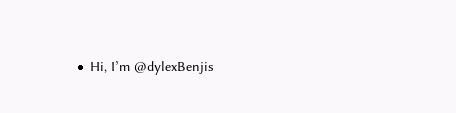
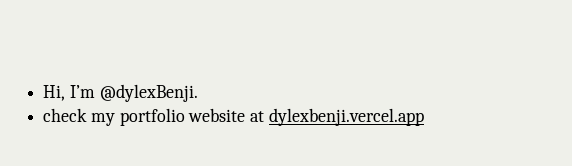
- Hi, I’m @dylexBenjis
+ Hi, I’m @dylexBenji.
+ check my portfolio website at dylexbenji.vercel.app

